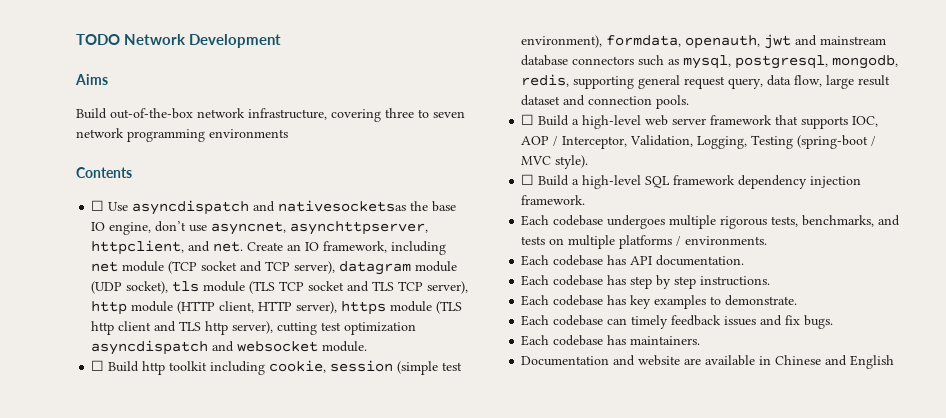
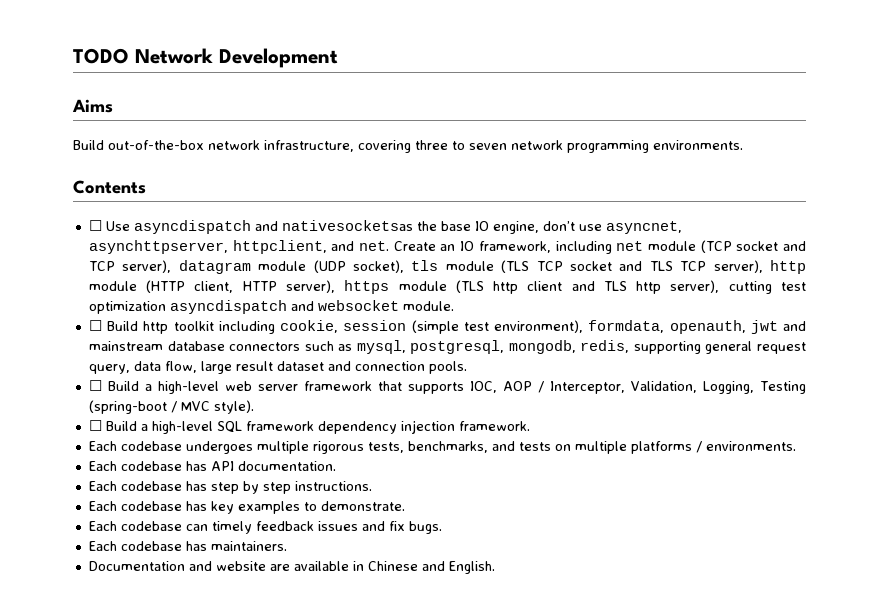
- Build out-of-the-box network infrastructure, covering three to seven network programming environments
+ Build out-of-the-box network infrastructure, covering three to seven network programming environments.
- Documentation and website are available in Chinese and English
+ Documentation and website are available in Chinese and English.

